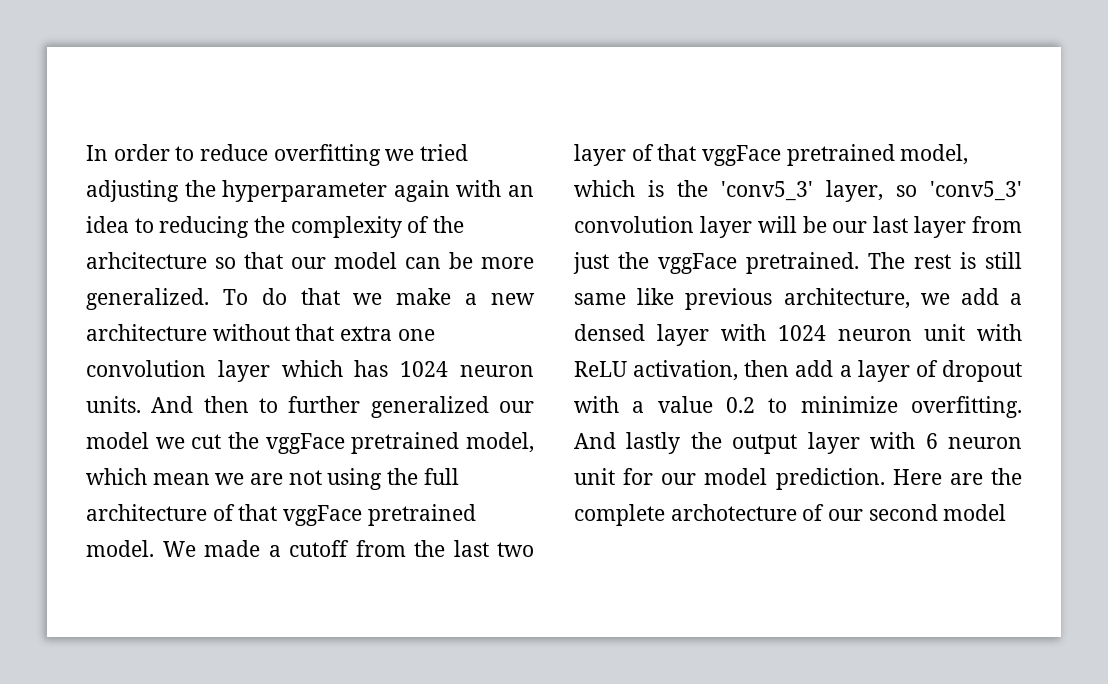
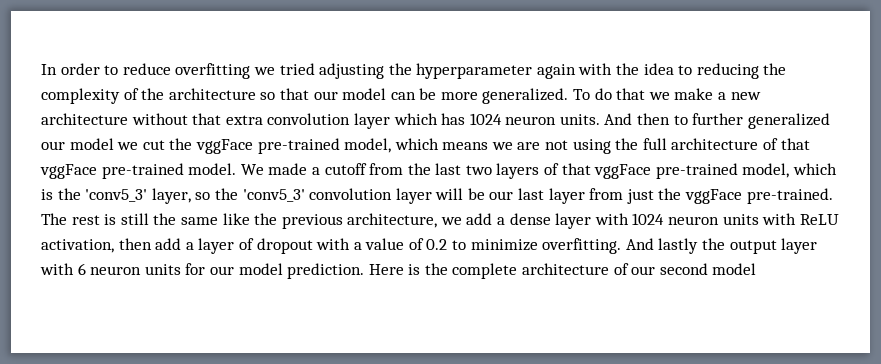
- In order to reduce overfitting we tried adjusting the hyperparameter again with an idea to reducing the complexity of the arhcitecture so that our model can be more generalized.
+ In order to reduce overfitting we tried adjusting the hyperparameter again with the idea to reducing the complexity of the architecture so that our model can be more generalized.
- To do that we make a new architecture without that extra one convolution layer which has 1024 neuron units.
+ To do that we make a new architecture without that extra convolution layer which has 1024 neuron units.
- And then to further generalized our model we cut the vggFace pretrained model, which mean we are not using the full architecture of that vggFace pretrained model.
+ And then to further generalized our model we cut the vggFace pre-trained model, which means we are not using the full architecture of that vggFace pre-trained model.
- We made a cutoff from the last two layer of that vggFace pretrained model, which is the 'conv5_3' layer, so 'conv5_3' convolution layer will be our last layer from just the vggFace pretrained.
+ We made a cutoff from the last two layers of that vggFace pre-trained model, which is the 'conv5_3' layer, so the 'conv5_3' convolution layer will be our last layer from just the vggFace pre-trained.
- The rest is still same like previous architecture, we add a densed layer with 1024 neuron unit with ReLU activation, then add a layer of dropout with a value 0.2 to minimize overfitting.
+ The rest is still the same like the previous architecture, we add a dense layer with 1024 neuron units with ReLU activation, then add a layer of dropout with a value of 0.2 to minimize overfitting.
- And lastly the output layer with 6 neuron unit for our model prediction.
+ And lastly the output layer with 6 neuron units for our model prediction.
- Here are the complete archotecture of our second model
+ Here is the complete architecture of our second model

